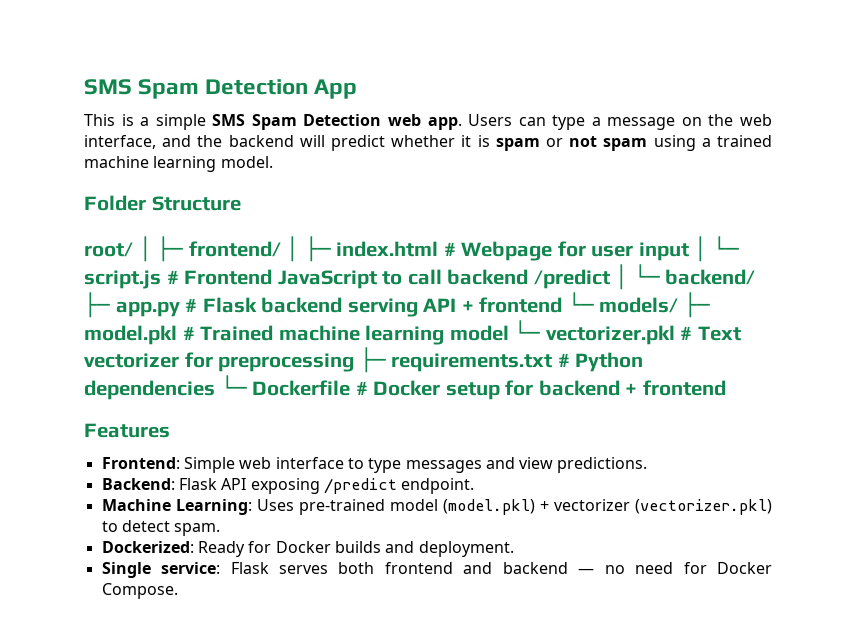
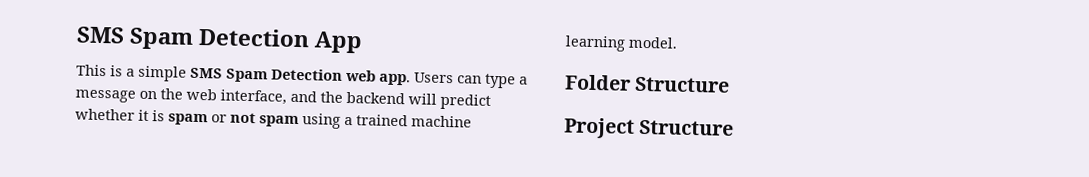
- root/ │ ├─ frontend/ │ ├─ index.html # Webpage for user input │ └─ script.js # Frontend JavaScript to call backend /predict │ └─ backend/ ├─ app.py # Flask backend serving API + frontend └─ models/ ├─ model.pkl # Trained machine learning model └─ vectorizer.pkl # Text vectorizer for preprocessing ├─ requirements.txt # Python dependencies └─ Dockerfile # Docker setup for backend + frontend
- Features
- Frontend: Simple web interface to type messages and view predictions.
- Backend: Flask API exposing /predict endpoint.
- Machine Learning: Uses pre-trained model (model.pkl) + vectorizer (vectorizer.pkl) to detect spam.
- Dockerized: Ready for Docker builds and deployment.
- Single service: Flask serves both frontend and backend — no need for Docker Compose.
+ Project Structure

